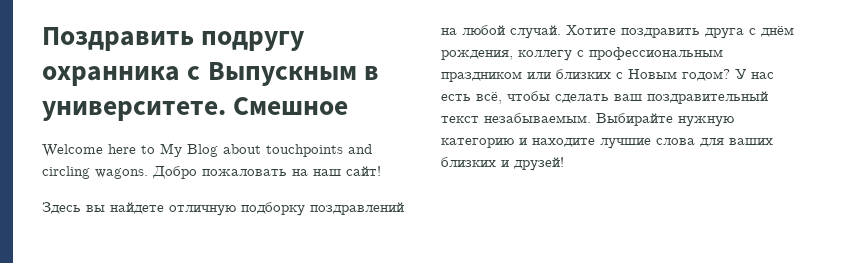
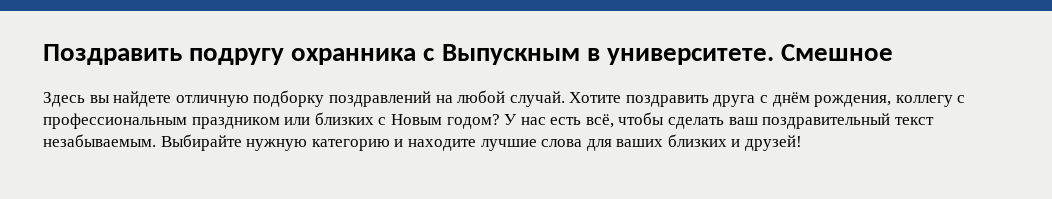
- Welcome here to My Blog about touchpoints and circling wagons. Добро пожаловать на наш сайт!

